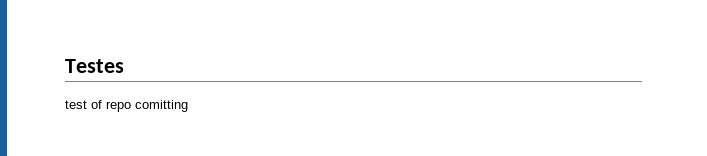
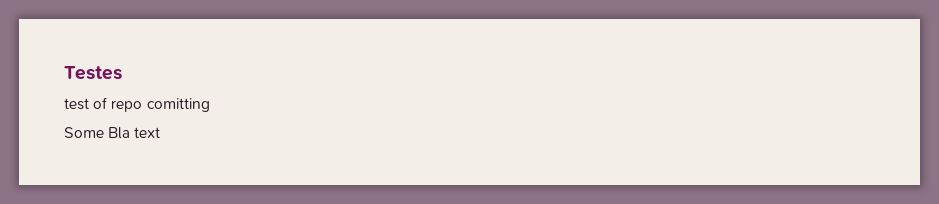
+ Some Bla text

